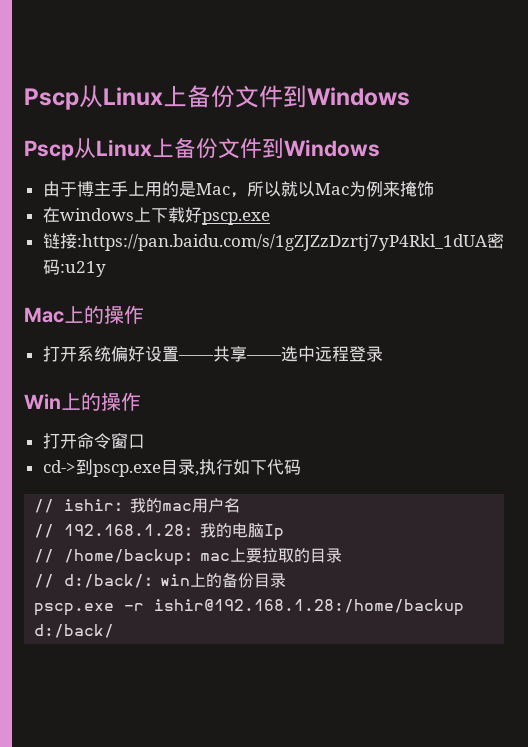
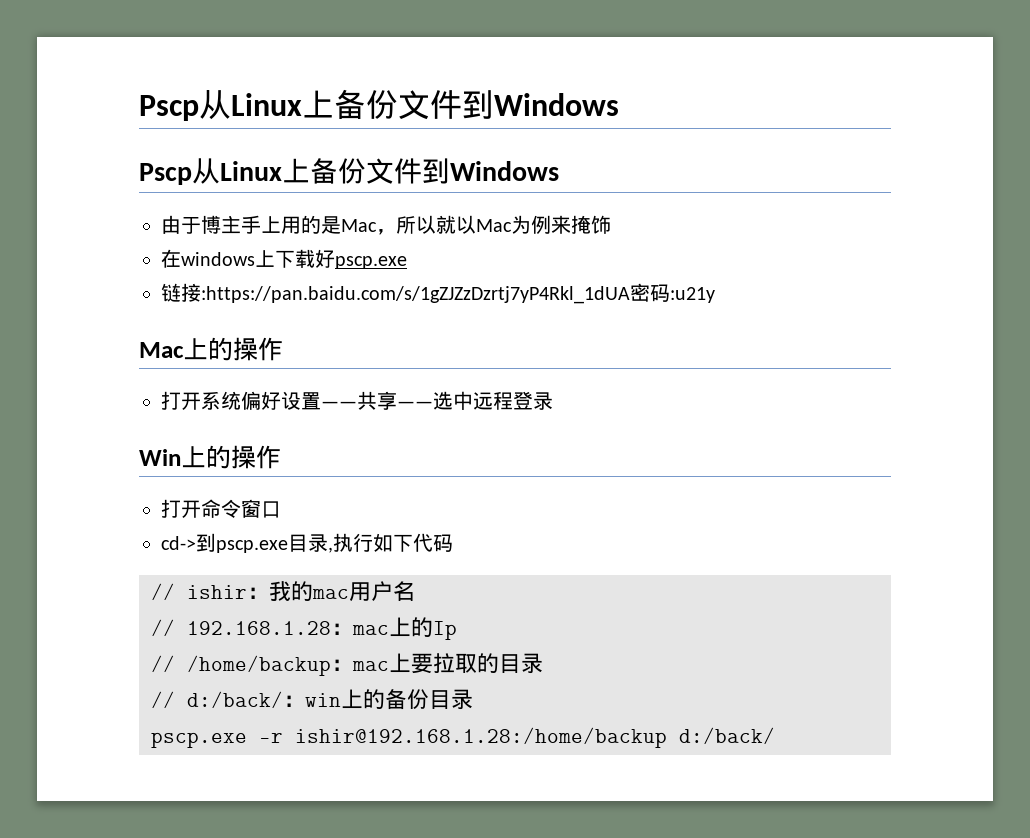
- // 192.168.1.28：我的电脑Ip
+ // 192.168.1.28：mac上的Ip

